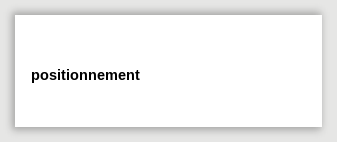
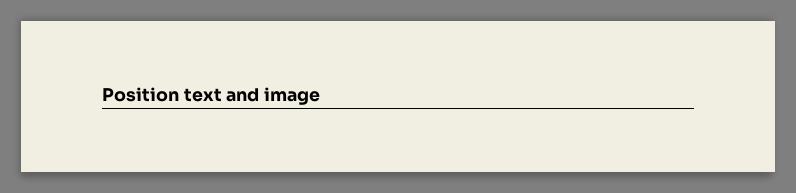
- positionnement
+ Position text and image

